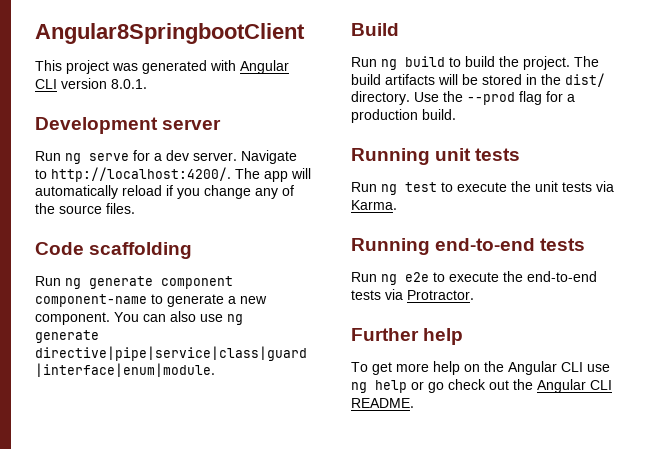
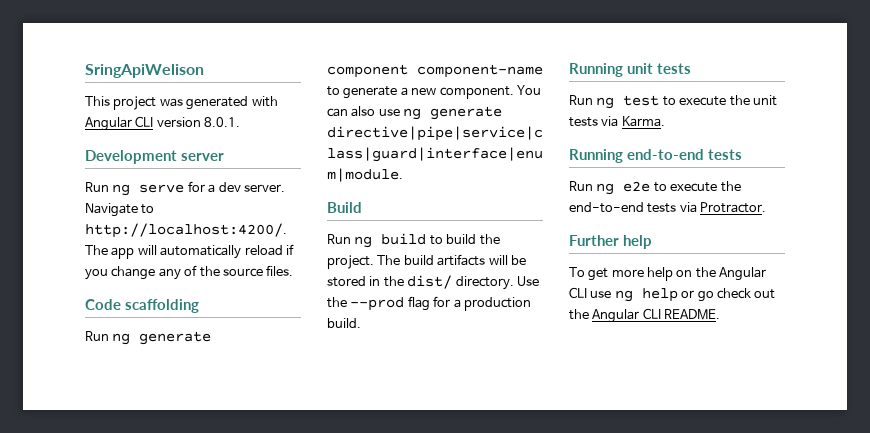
- Angular8SpringbootClient
+ SringApiWelison

